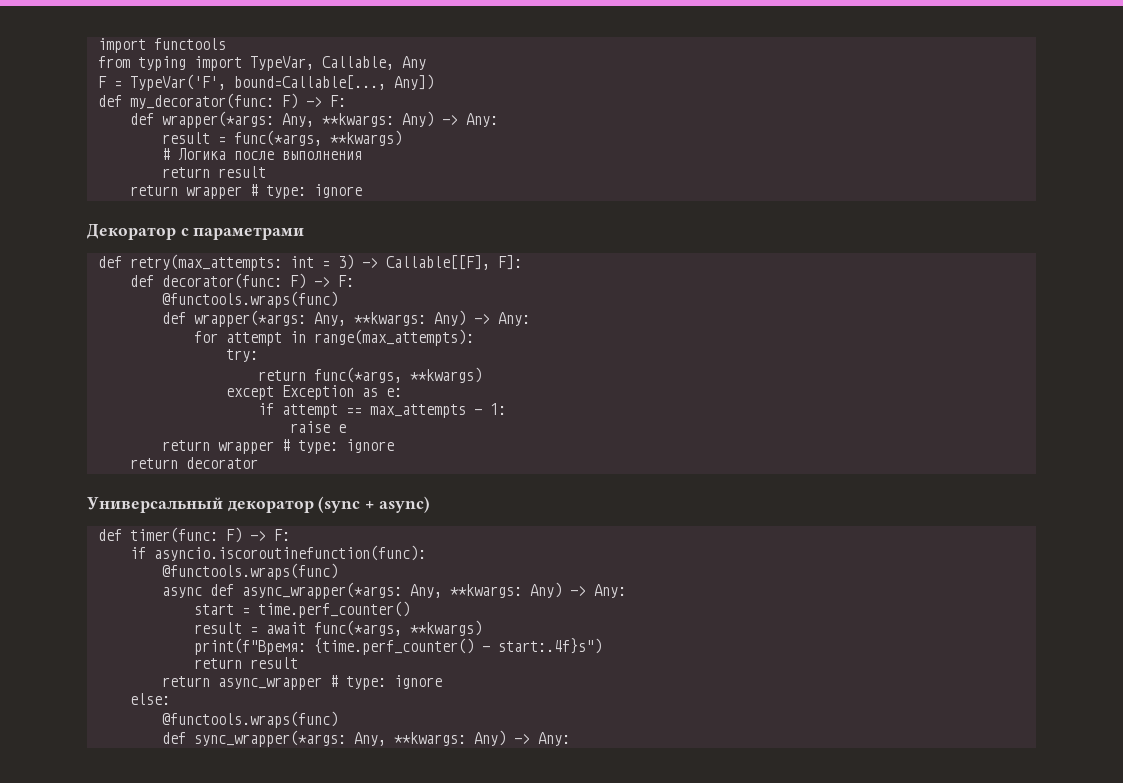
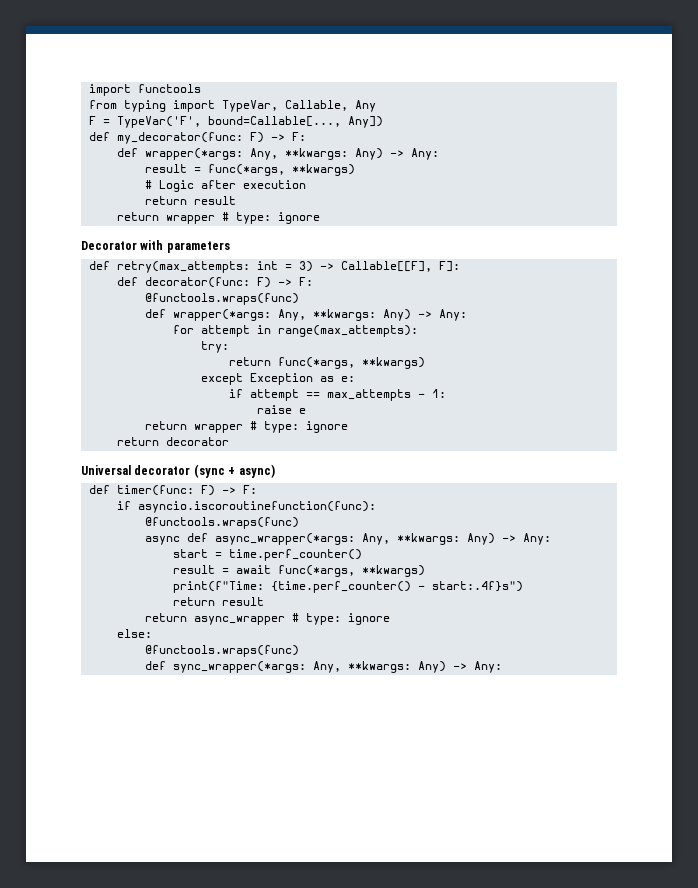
- # Логика после выполнения
+ # Logic after execution
- Декоратор с параметрами
+ Decorator with parameters
- Универсальный декоратор (sync + async)
+ Universal decorator (sync + async)
- print(f"Время: {time.perf_counter() - start:.4f}s")
+ print(f"Time: {time.perf_counter() - start:.4f}s")

